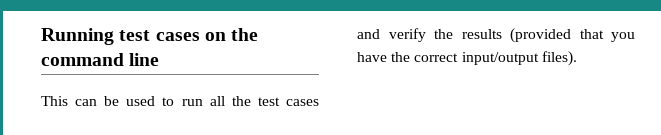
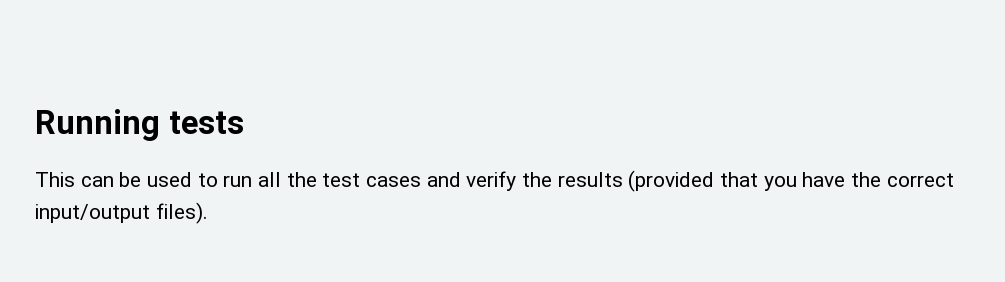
- Running test cases on the command line
+ Running tests

